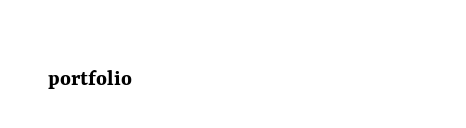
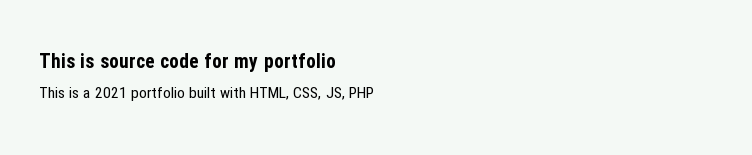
- portfolio
+ This is source code for my portfolio
+ This is a 2021 portfolio built with HTML, CSS, JS, PHP

